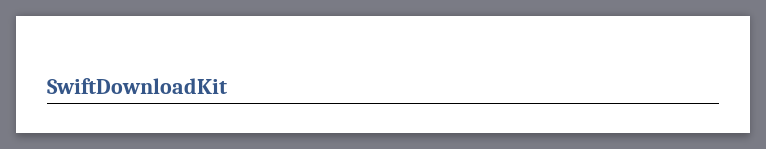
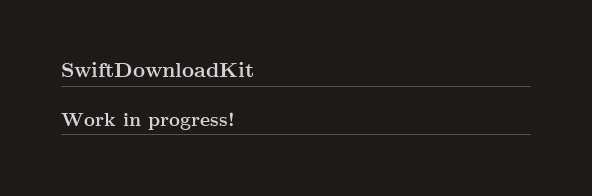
+ Work in progress!

